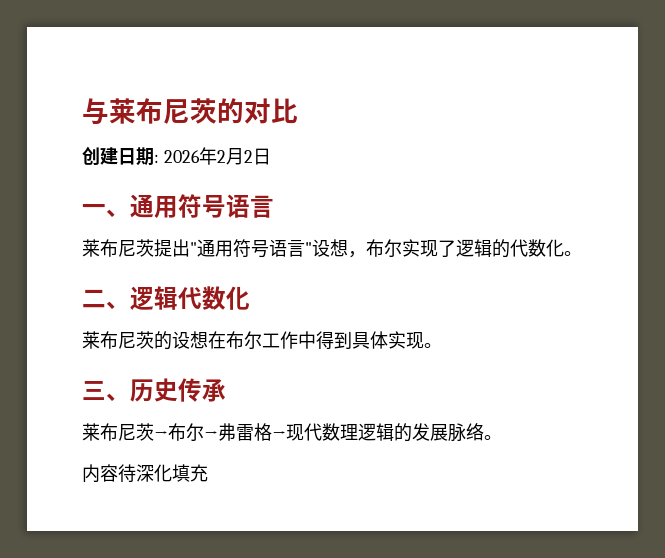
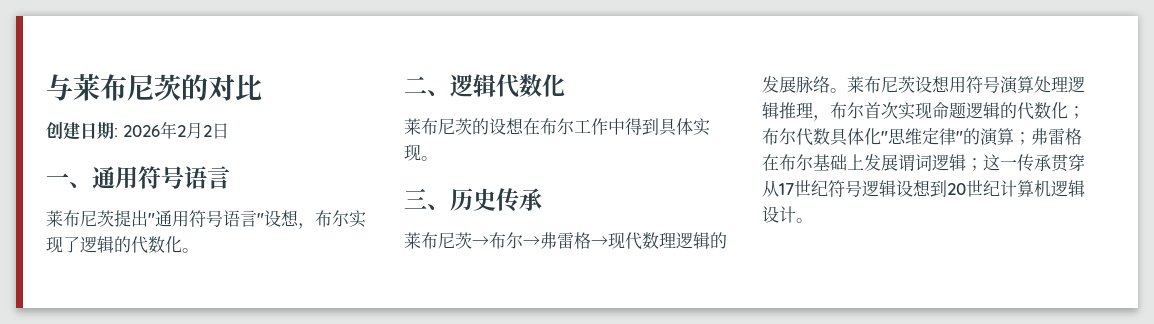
- 莱布尼茨→布尔→弗雷格→现代数理逻辑的发展脉络。
- 内容待深化填充
+ 莱布尼茨→布尔→弗雷格→现代数理逻辑的发展脉络。莱布尼茨设想用符号演算处理逻辑推理，布尔首次实现命题逻辑的代数化；布尔代数具体化"思维定律"的演算；弗雷格在布尔基础上发展谓词逻辑；这一传承贯穿从17世纪符号逻辑设想到20世纪计算机逻辑设计。

